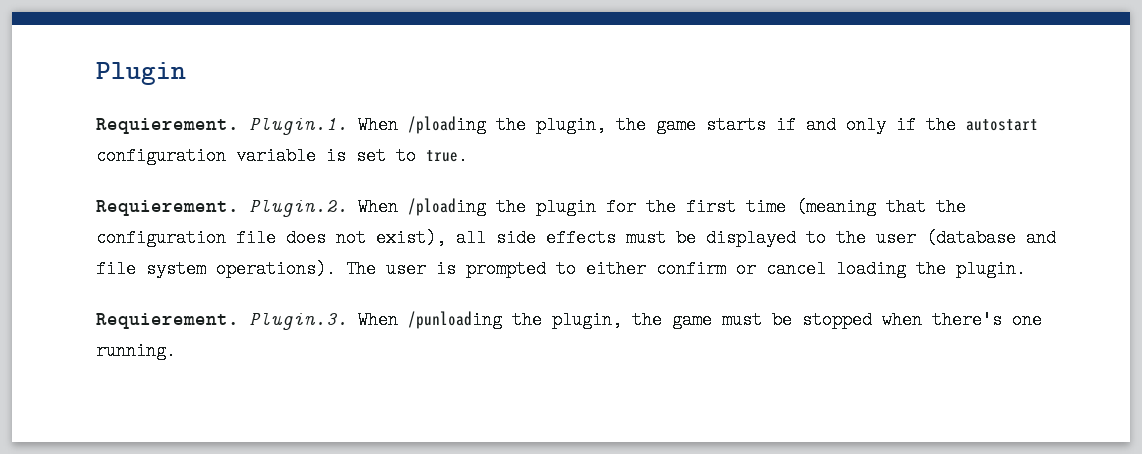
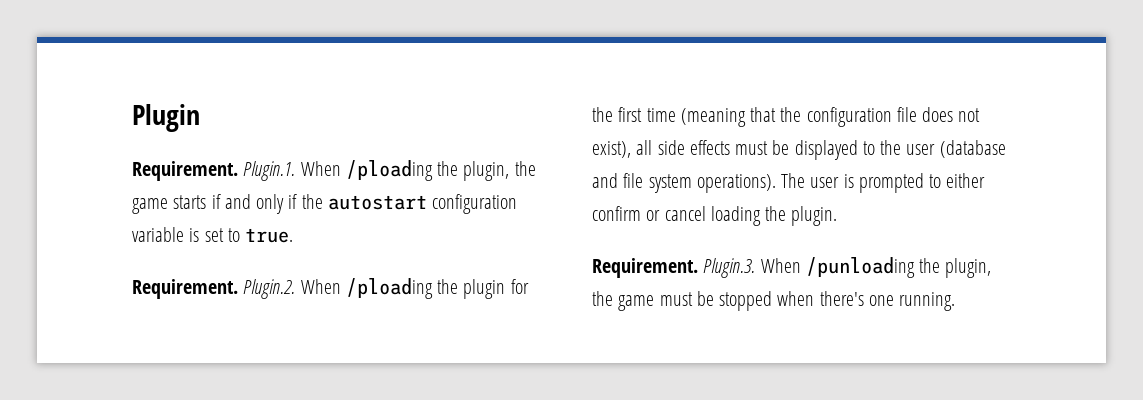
  Plugin
- Requierement.
+ Requirement.
  Plugin.1. When /ploading the plugin, the game starts if and only if the autostart configuration variable is set to true.
- Requierement.
+ Requirement.
  The user is prompted to either confirm or cancel loading the plugin.
- Requierement.
+ Requirement.

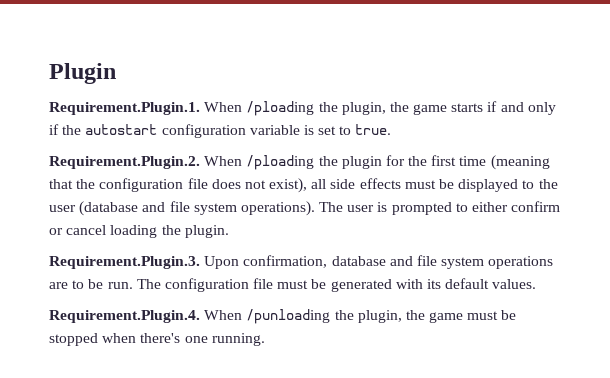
- Requirement. Plugin.1. When /ploading the plugin, the game starts if and only if the autostart configuration variable is set to true.
+ Requirement.Plugin.1. When /ploading the plugin, the game starts if and only if the autostart configuration variable is set to true.
- Requirement. Plugin.2. When /ploading the plugin for the first time (meaning that the configuration file does not exist), all side effects must be displayed to the user (database and file system operations).
+ Requirement.Plugin.2. When /ploading the plugin for the first time (meaning that the configuration file does not exist), all side effects must be displayed to the user (database and file system operations).
- Requirement. Plugin.3. When /punloading the plugin, the game must be stopped when there's one running.
+ Requirement.Plugin.3. Upon confirmation, database and file system operations are to be run. The configuration file must be generated with its default values.
+ Requirement.Plugin.4. When /punloading the plugin, the game must be stopped when there's one running.

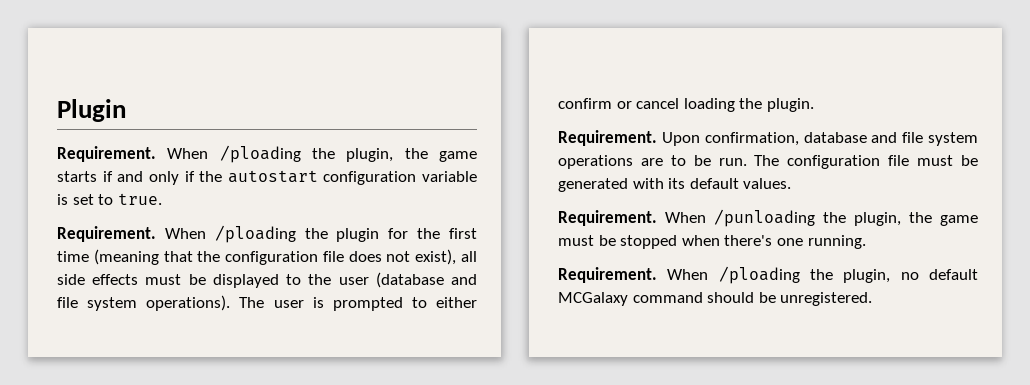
- Requirement.Plugin.1. When /ploading the plugin, the game starts if and only if the autostart configuration variable is set to true.
+ Requirement. When /ploading the plugin, the game starts if and only if the autostart configuration variable is set to true.
- Requirement.Plugin.2. When /ploading the plugin for the first time (meaning that the configuration file does not exist), all side effects must be displayed to the user (database and file system operations).
+ Requirement. When /ploading the plugin for the first time (meaning that the configuration file does not exist), all side effects must be displayed to the user (database and file system operations).
- Requirement.Plugin.3. Upon confirmation, database and file system operations are to be run.
+ Requirement. Upon confirmation, database and file system operations are to be run.
- Requirement.Plugin.4. When /punloading the plugin, the game must be stopped when there's one running.
+ Requirement. When /punloading the plugin, the game must be stopped when there's one running.
+ Requirement. When /ploading the plugin, no default MCGalaxy command should be unregistered.

